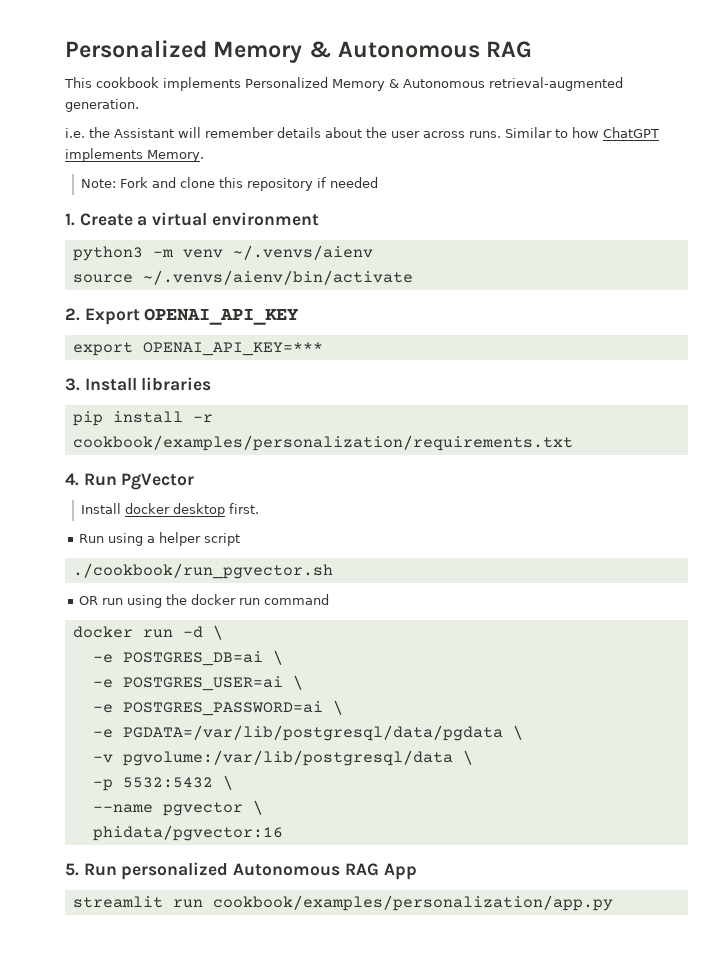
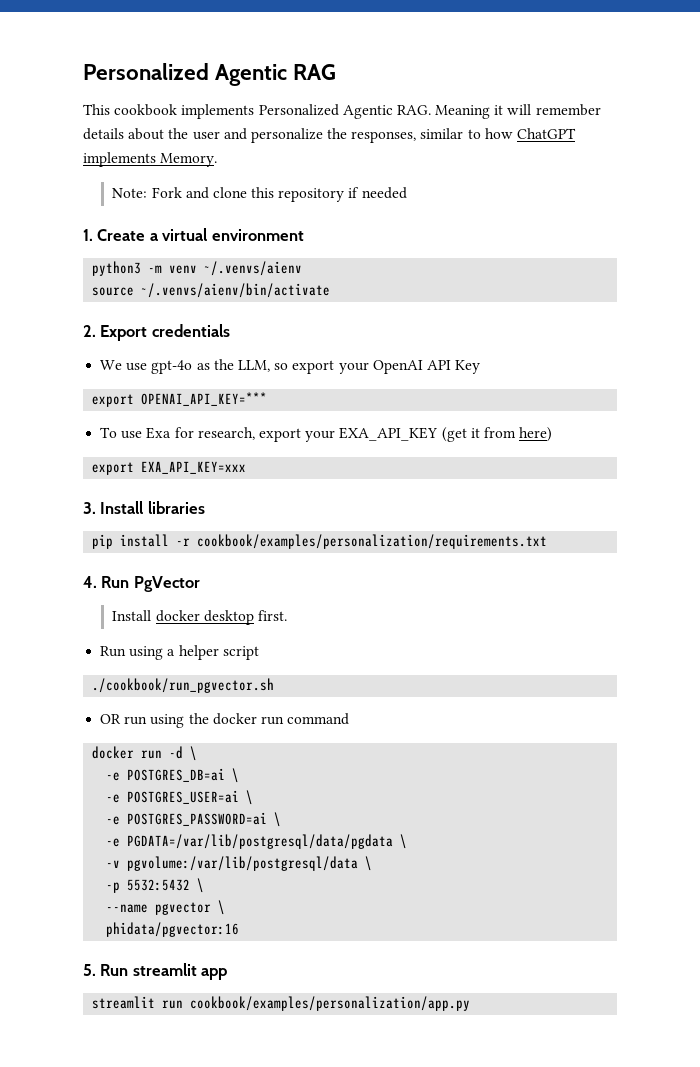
- Personalized Memory & Autonomous RAG
+ Personalized Agentic RAG
- This cookbook implements Personalized Memory & Autonomous retrieval-augmented generation.
- i.e. the Assistant will remember details about the user across runs. Similar to how ChatGPT implements Memory.
+ This cookbook implements Personalized Agentic RAG. Meaning it will remember details about the user and personalize the responses, similar to how ChatGPT implements Memory.
- 2. Export OPENAI_API_KEY
+ 2. Export credentials
+ We use gpt-4o as the LLM, so export your OpenAI API Key
  export OPENAI_API_KEY=***
+ To use Exa for research, export your EXA_API_KEY (get it from here)
+ export EXA_API_KEY=xxx
- 5. Run personalized Autonomous RAG App
+ 5. Run streamlit app

